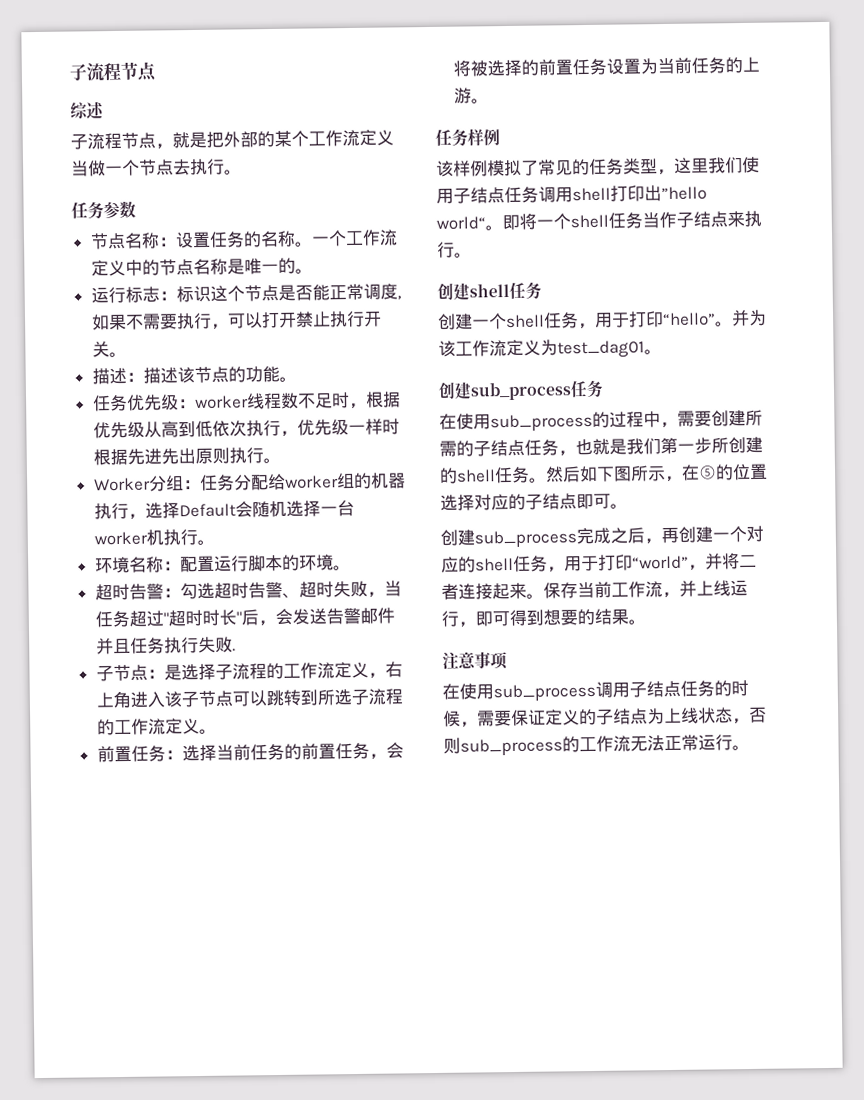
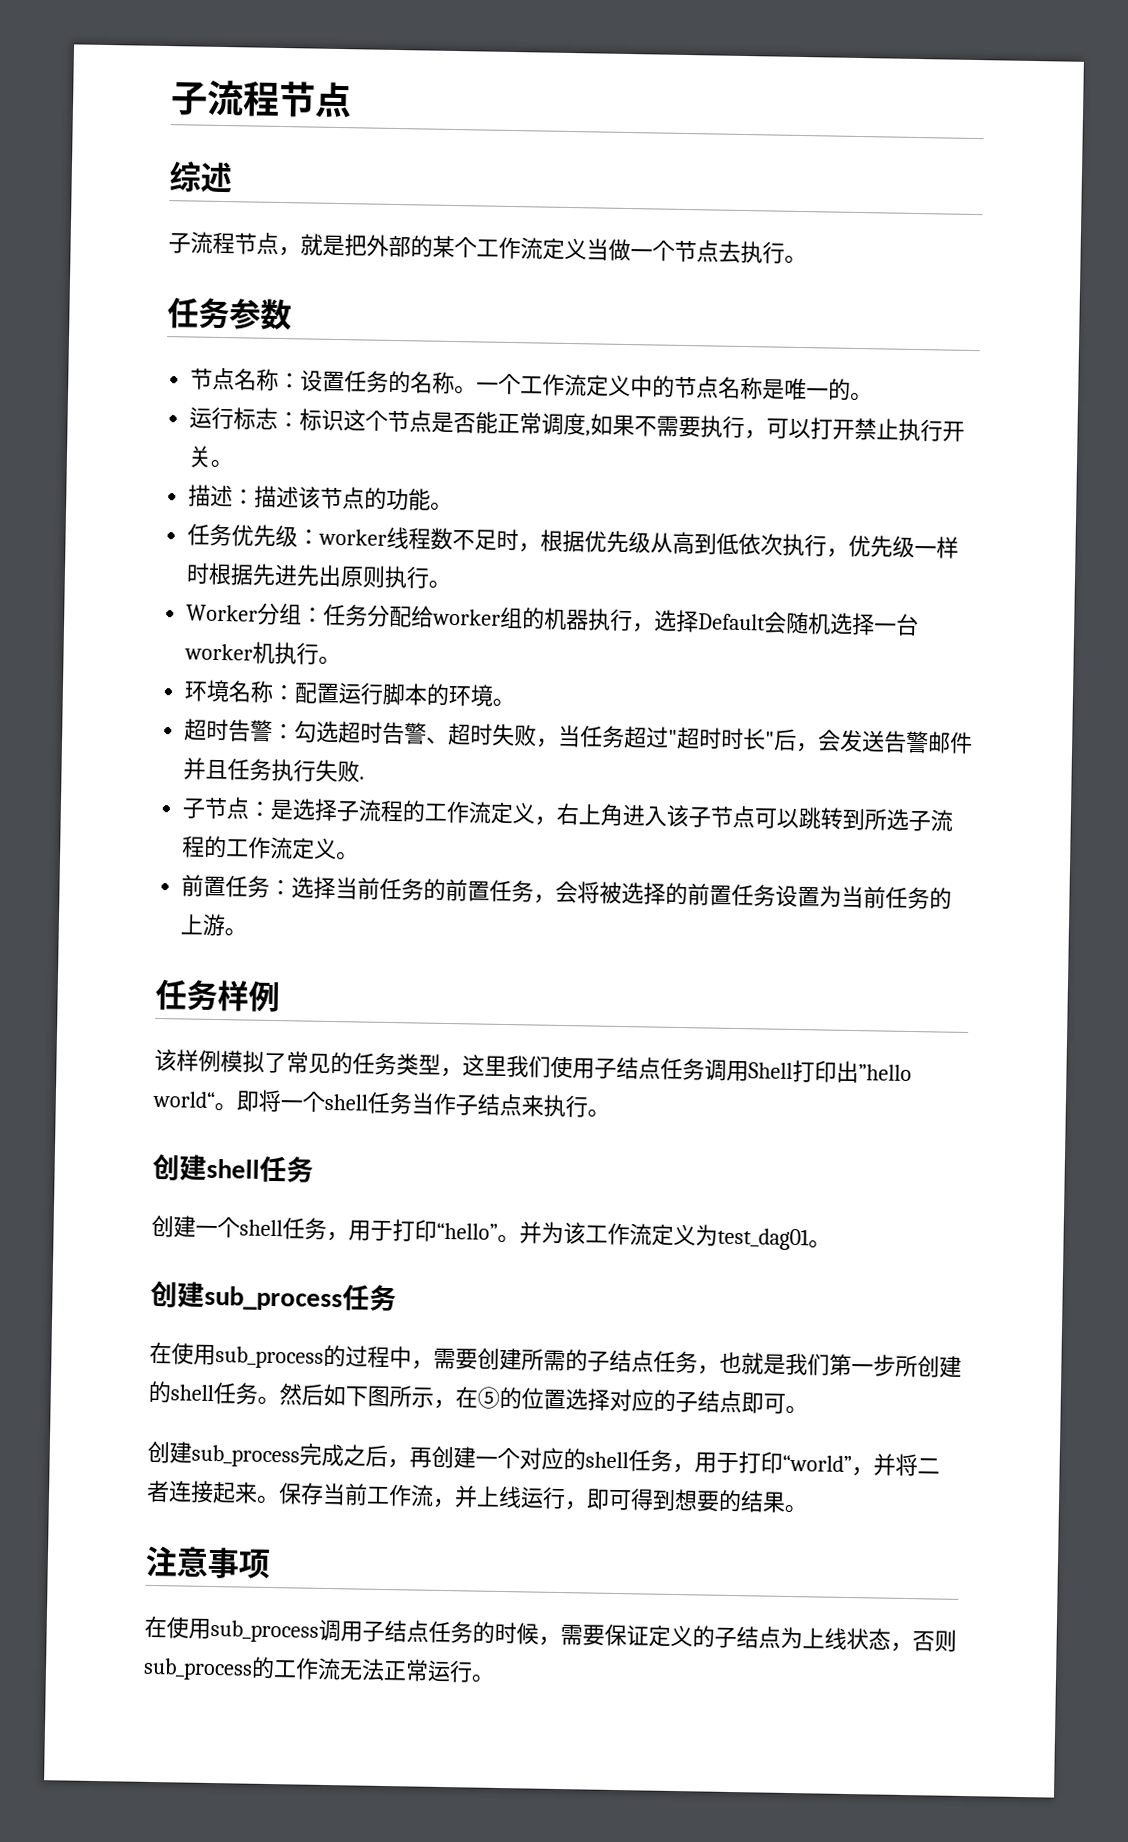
- 该样例模拟了常见的任务类型，这里我们使用子结点任务调用shell打印出”hello world“。
+ 该样例模拟了常见的任务类型，这里我们使用子结点任务调用Shell打印出”hello world“。

